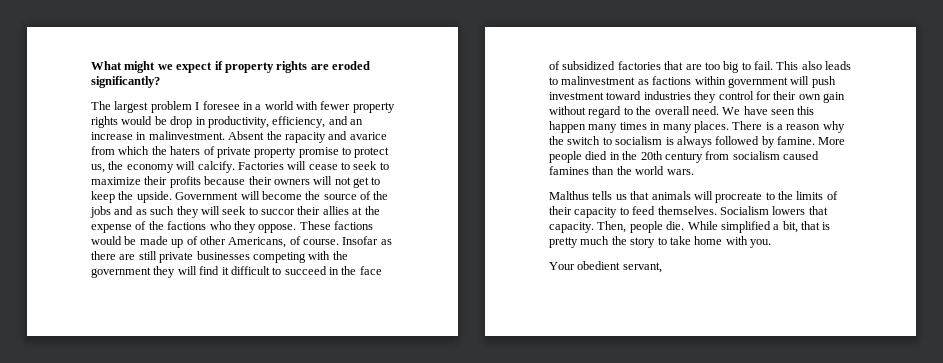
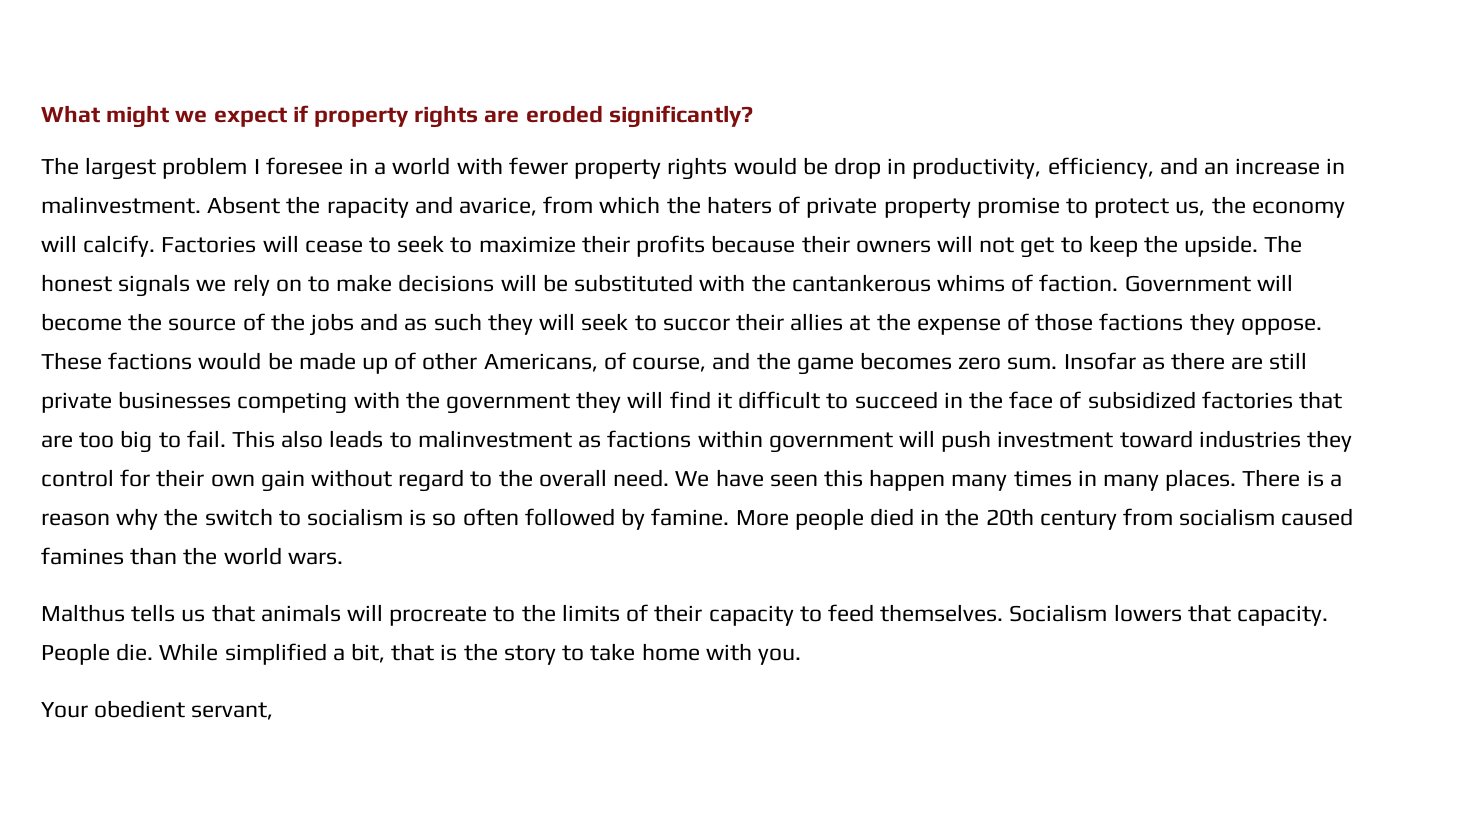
- Absent the rapacity and avarice from which the haters of private property promise to protect us, the economy will calcify.
+ Absent the rapacity and avarice, from which the haters of private property promise to protect us, the economy will calcify.
+ The honest signals we rely on to make decisions will be substituted with the cantankerous whims of faction.
- Government will become the source of the jobs and as such they will seek to succor their allies at the expense of the factions who they oppose.
+ Government will become the source of the jobs and as such they will seek to succor their allies at the expense of those factions they oppose.
- These factions would be made up of other Americans, of course.
+ These factions would be made up of other Americans, of course, and the game becomes zero sum.
- There is a reason why the switch to socialism is always followed by famine.
+ There is a reason why the switch to socialism is so often followed by famine.
- Then, people die.
+ People die.
- While simplified a bit, that is pretty much the story to take home with you.
+ While simplified a bit, that is the story to take home with you.

